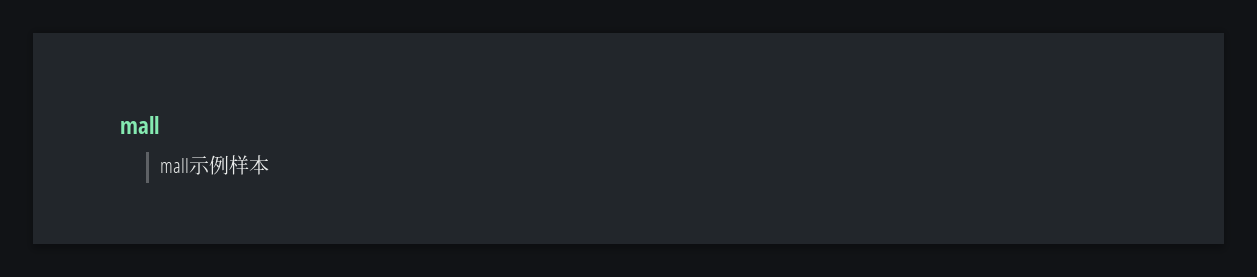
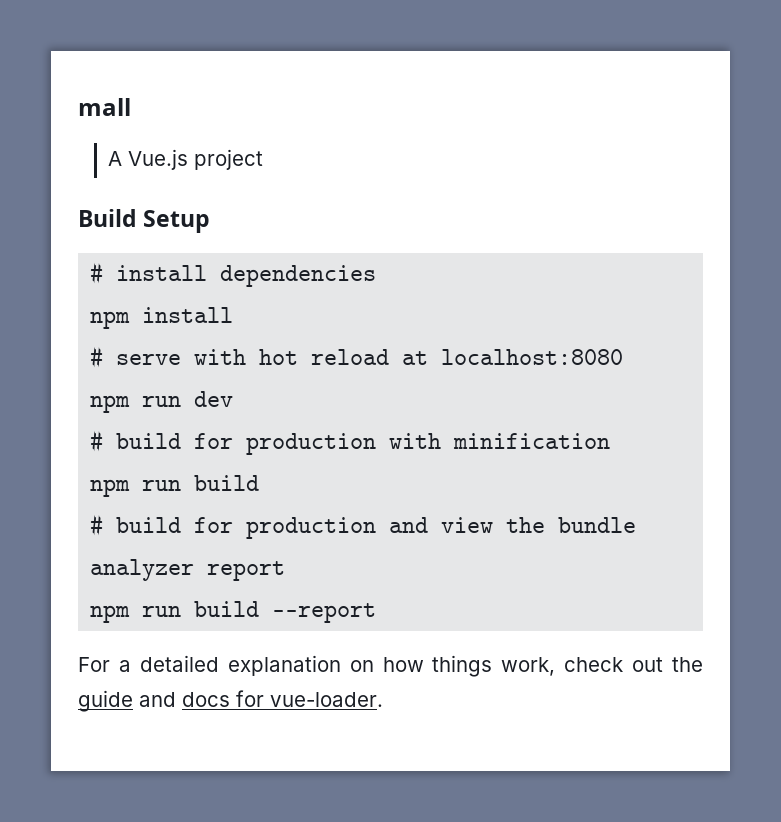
- mall示例样本
+ A Vue.js project
+ Build Setup
+ # install dependencies
+ npm install
+ # serve with hot reload at localhost:8080
+ npm run dev
+ # build for production with minification
+ npm run build
+ # build for production and view the bundle analyzer report
+ npm run build --report
+ For a detailed explanation on how things work, check out the guide and docs for vue-loader.

